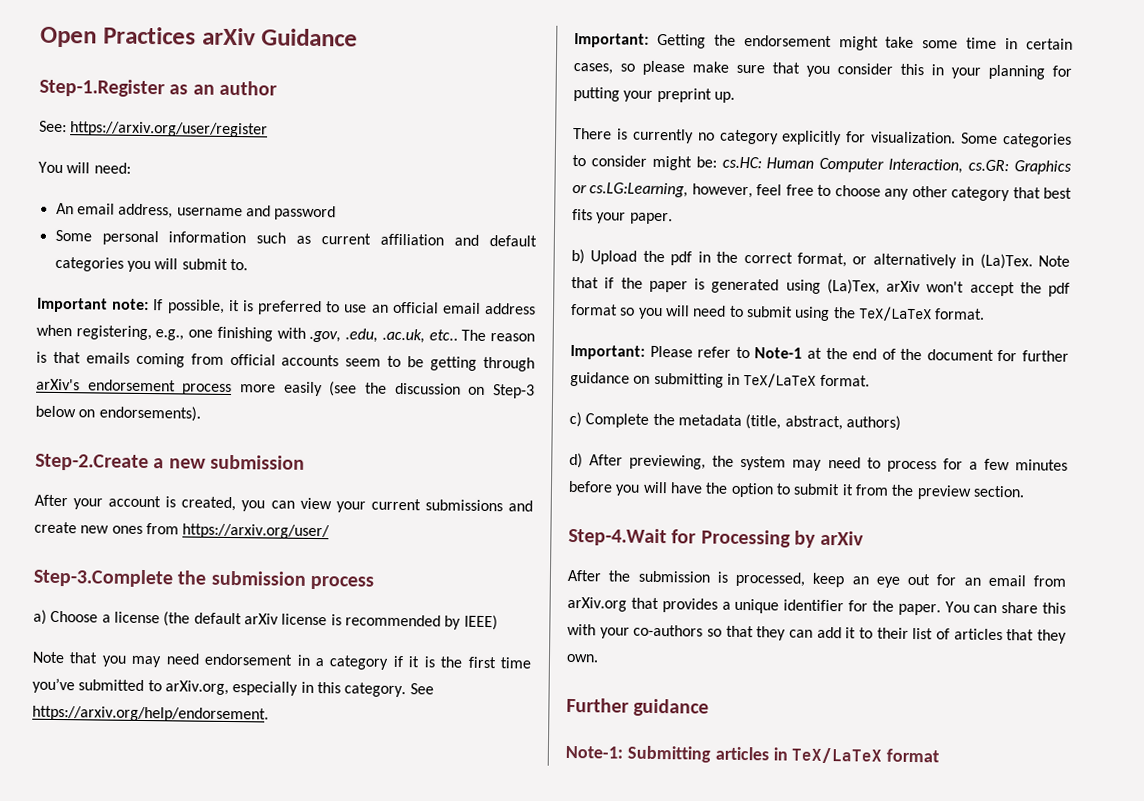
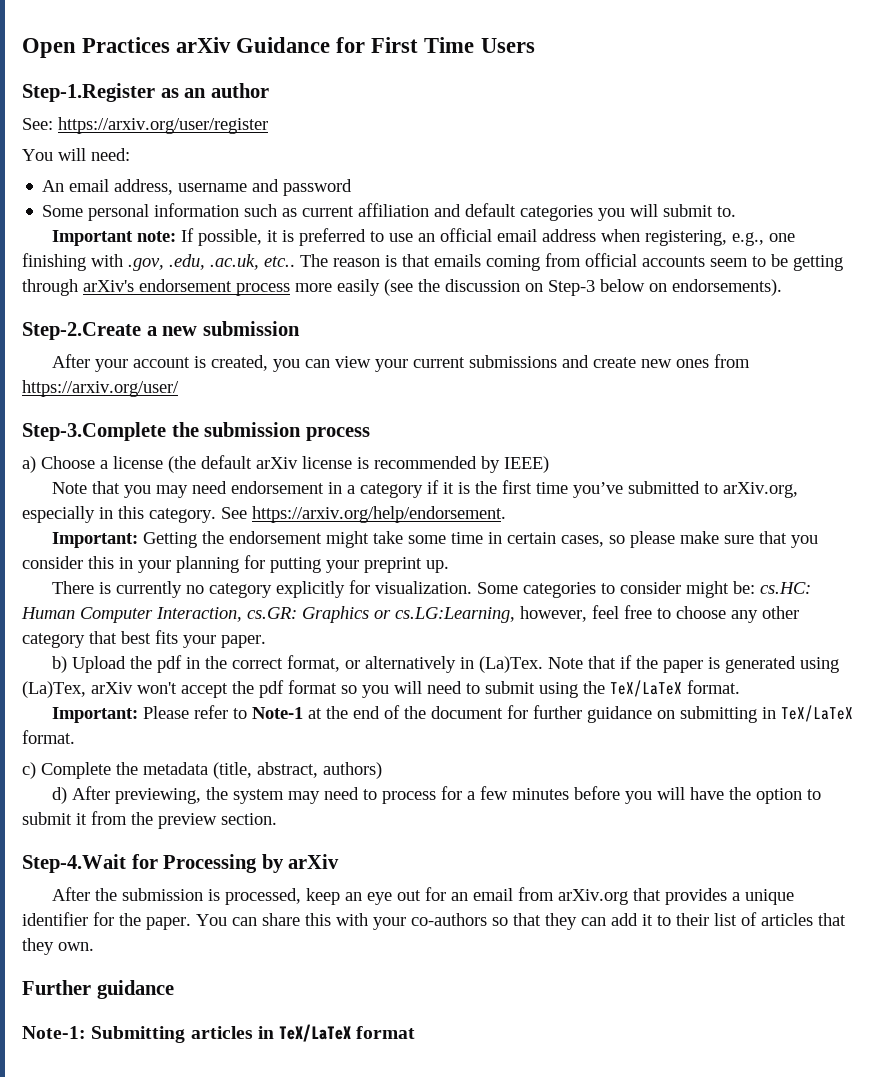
- Open Practices arXiv Guidance
+ Open Practices arXiv Guidance for First Time Users

